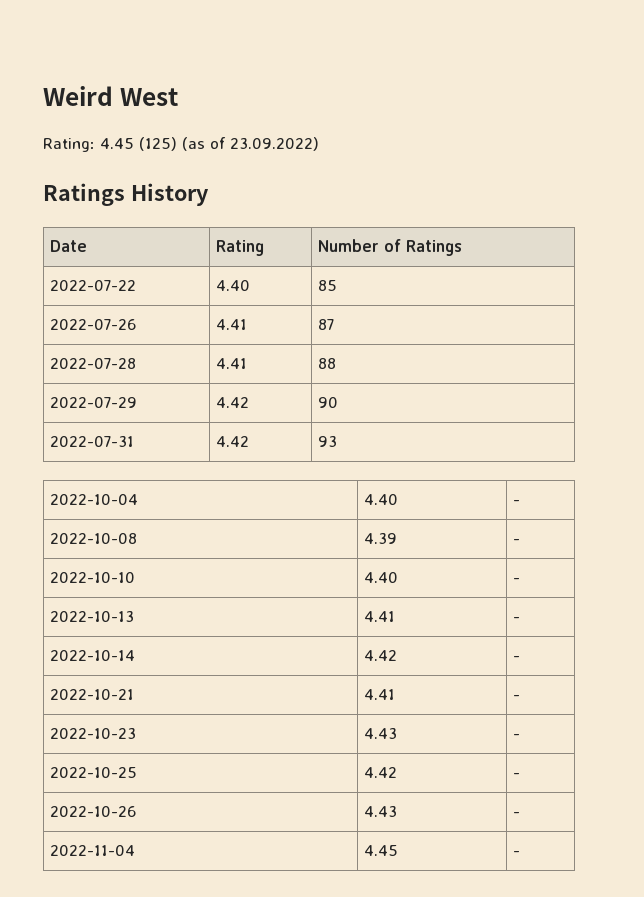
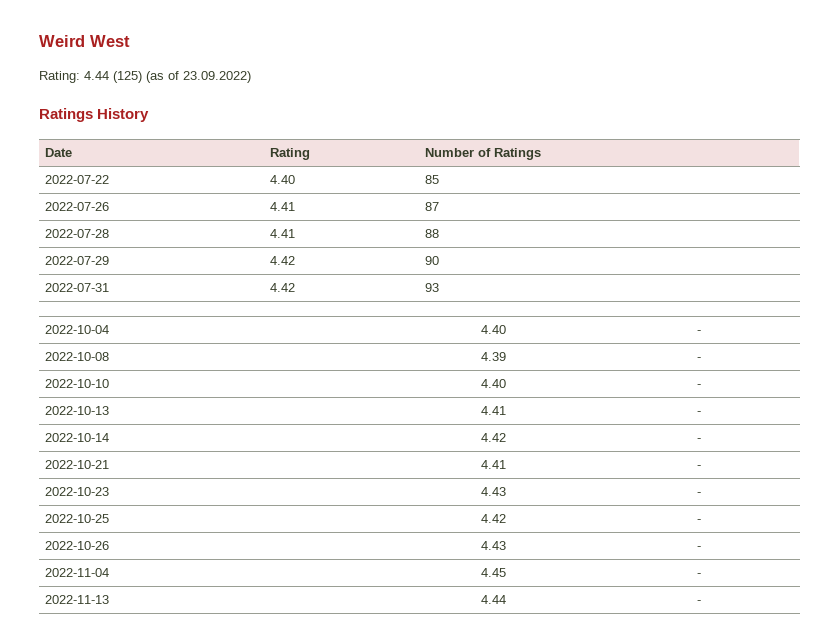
- Rating: 4.45 (125) (as of 23.09.2022)
+ Rating: 4.44 (125) (as of 23.09.2022)
+ 2022-11-13 | 4.44 | -

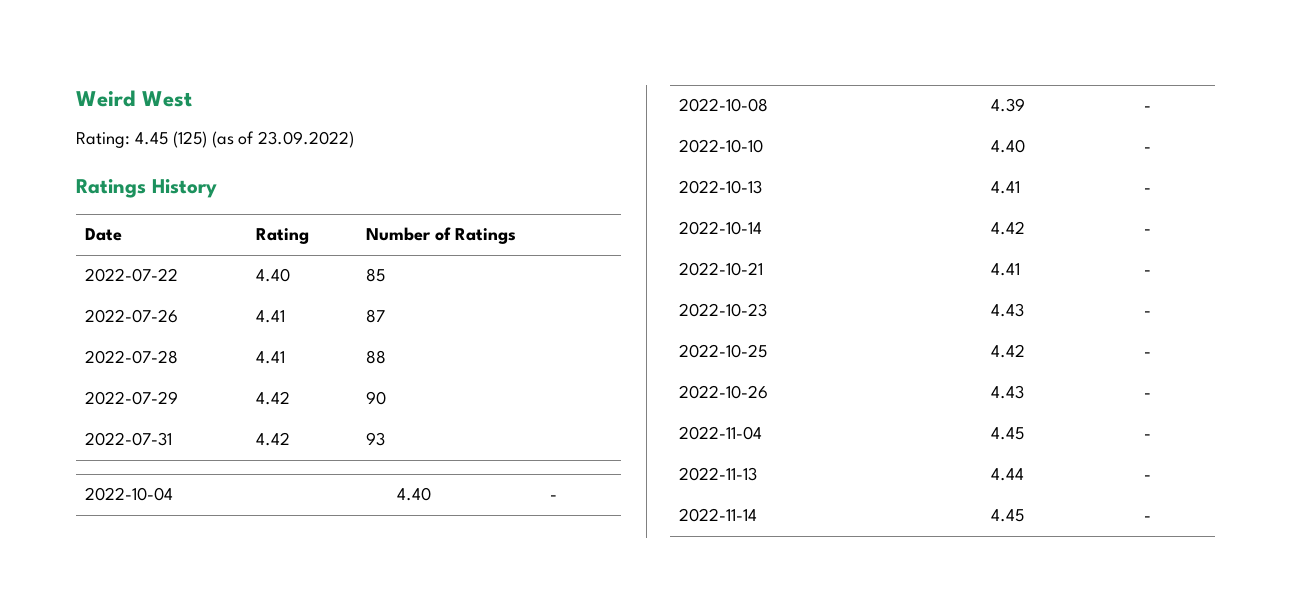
- Rating: 4.44 (125) (as of 23.09.2022)
+ Rating: 4.45 (125) (as of 23.09.2022)
+ 2022-11-14 | 4.45 | -

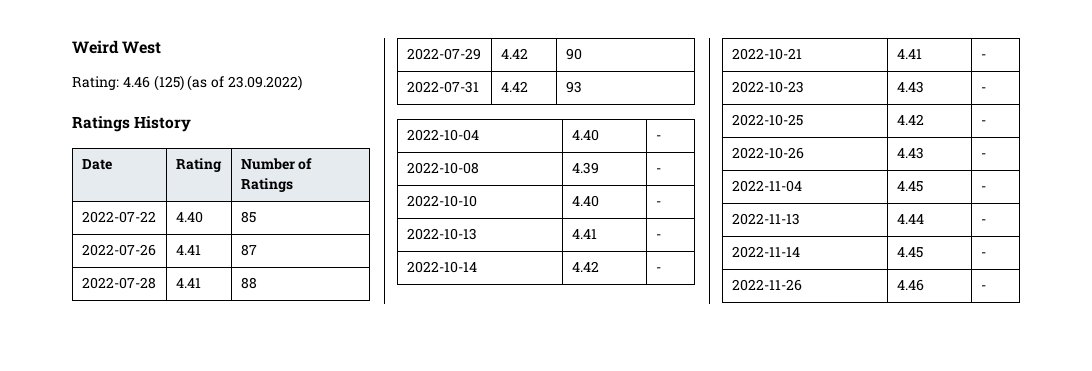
- Rating: 4.45 (125) (as of 23.09.2022)
+ Rating: 4.46 (125) (as of 23.09.2022)
+ 2022-11-26 | 4.46 | -

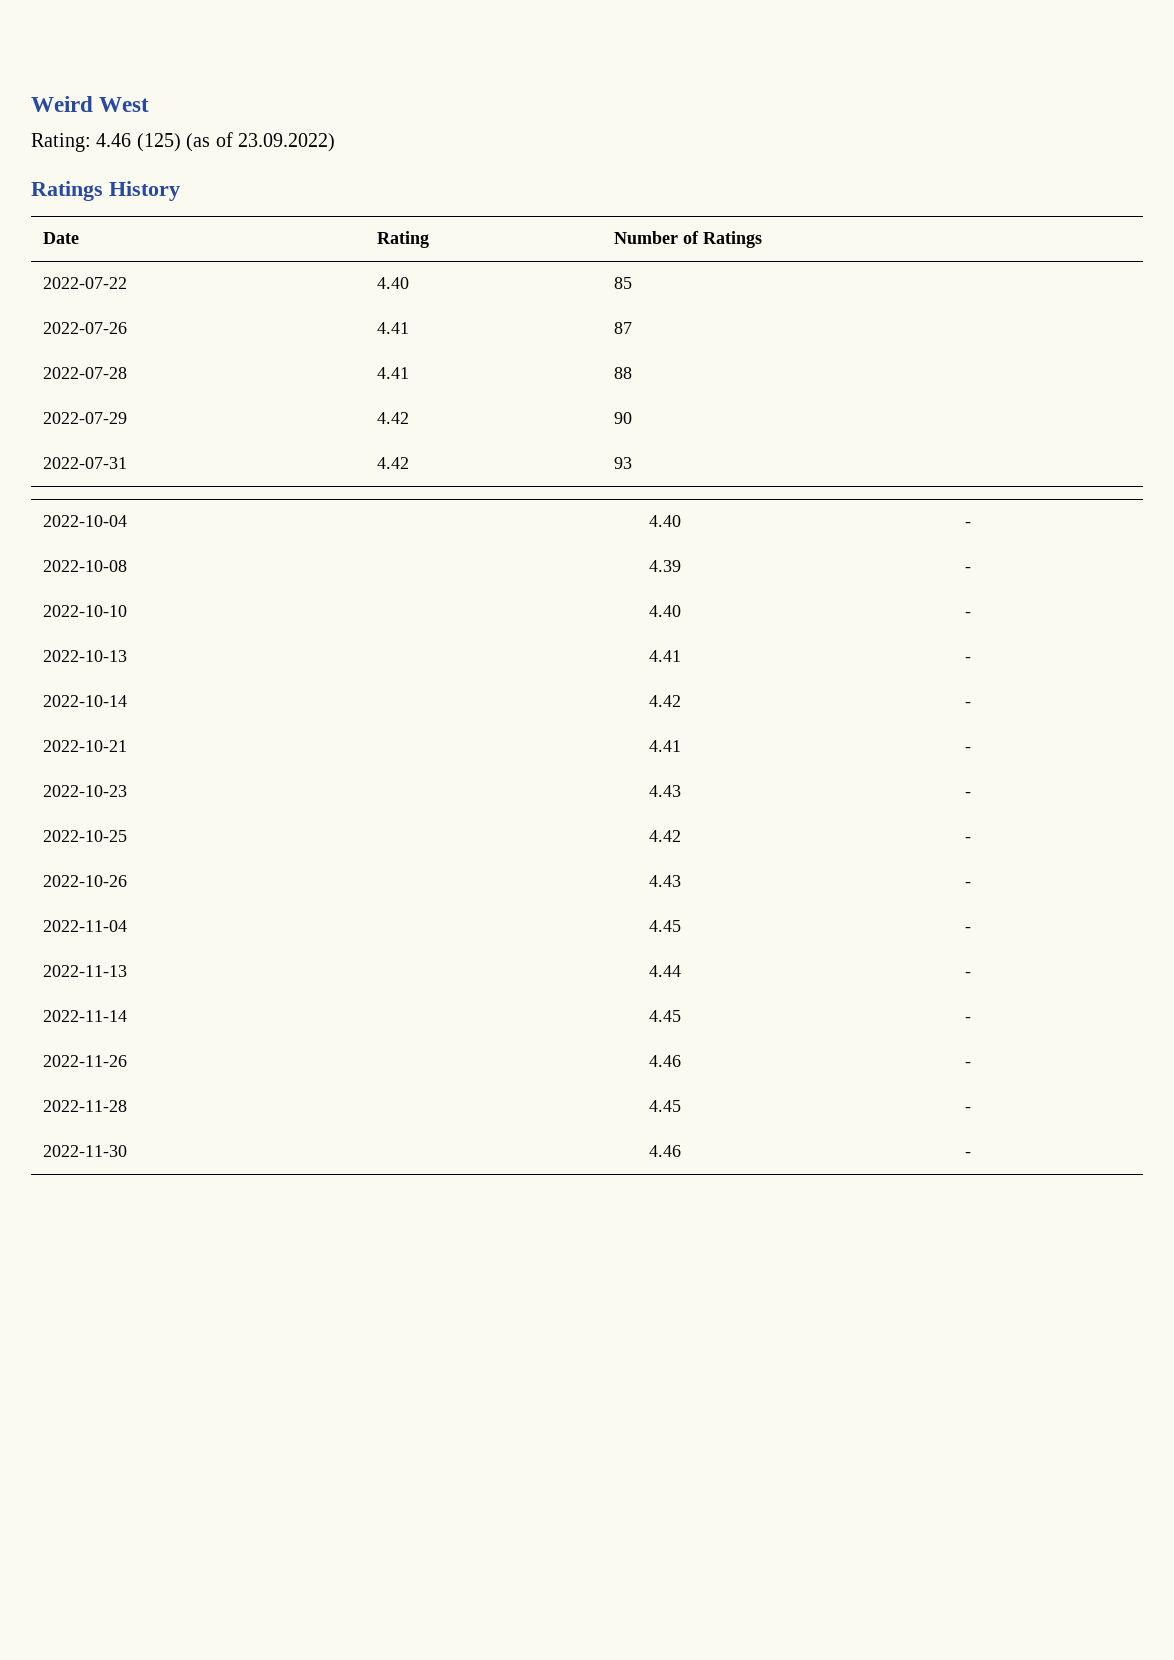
+ 2022-11-28 | 4.45 | -
+ 2022-11-30 | 4.46 | -

